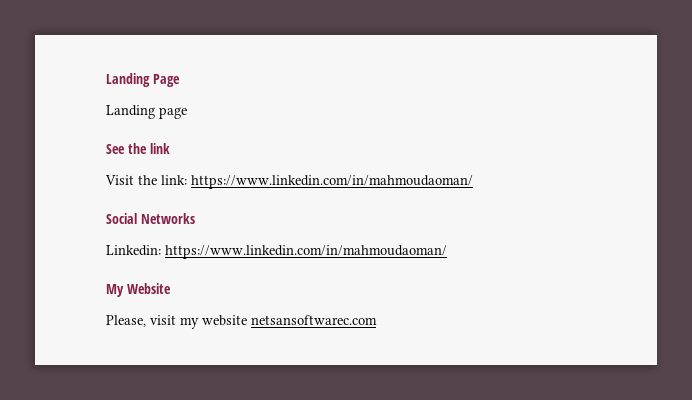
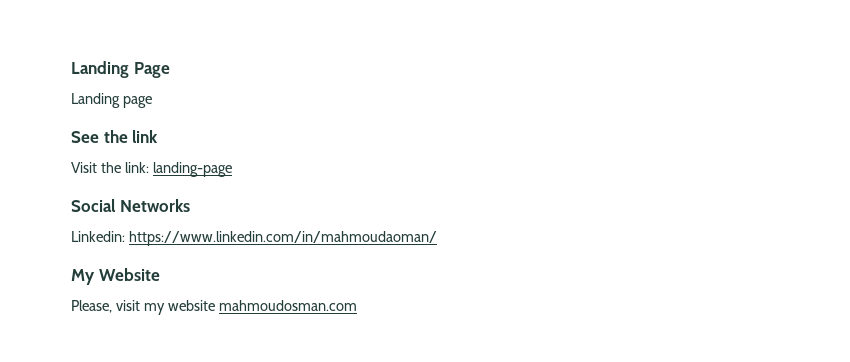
- Visit the link: https://www.linkedin.com/in/mahmoudaoman/
+ Visit the link: landing-page
- Please, visit my website netsansoftwarec.com
+ Please, visit my website mahmoudosman.com

